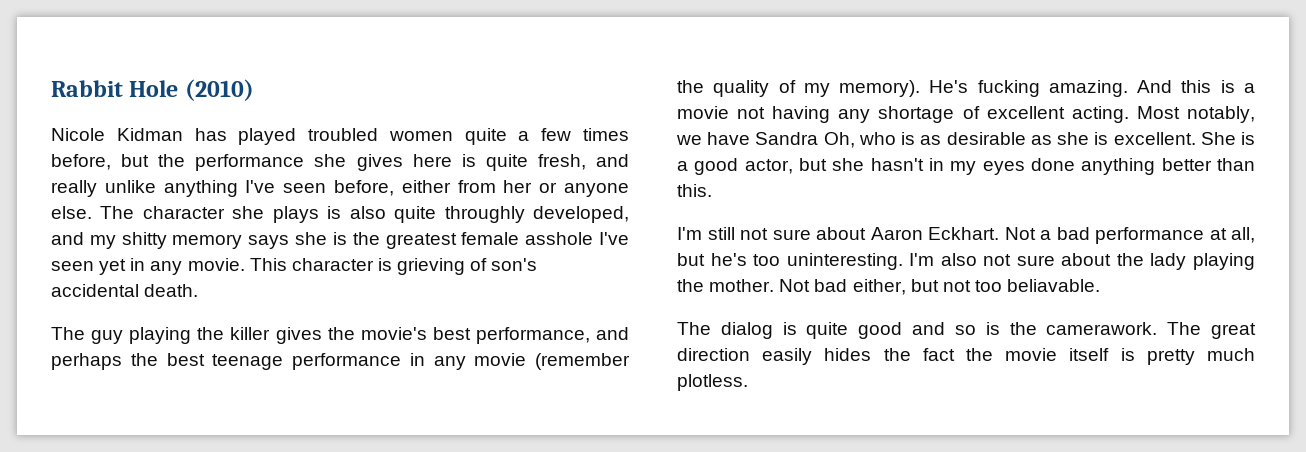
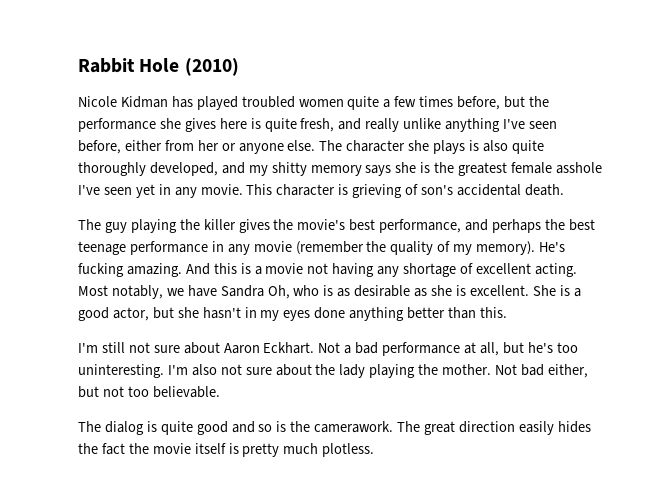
- The character she plays is also quite throughly developed, and my shitty memory says she is the greatest female asshole I've seen yet in any movie.
+ The character she plays is also quite thoroughly developed, and my shitty memory says she is the greatest female asshole I've seen yet in any movie.
- Not bad either, but not too beliavable.
+ Not bad either, but not too believable.

